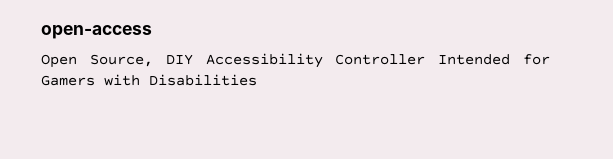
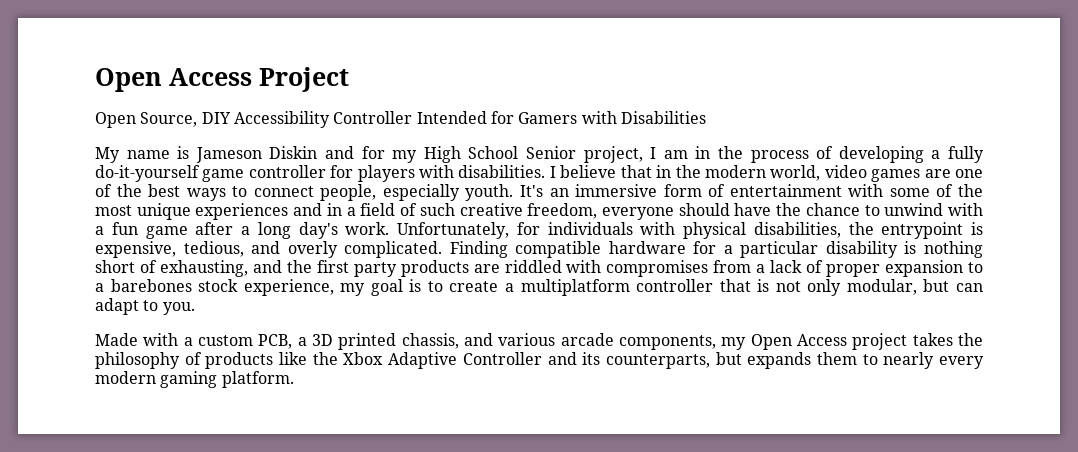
- open-access
+ Open Access Project
+ My name is Jameson Diskin and for my High School Senior project, I am in the process of developing a fully do-it-yourself game controller for players with disabilities. I believe that in the modern world, video games are one of the best ways to connect people, especially youth. It's an immersive form of entertainment with some of the most unique experiences and in a field of such creative freedom, everyone should have the chance to unwind with a fun game after a long day's work. Unfortunately, for individuals with physical disabilities, the entrypoint is expensive, tedious, and overly complicated. Finding compatible hardware for a particular disability is nothing short of exhausting, and the first party products are riddled with compromises from a lack of proper expansion to a barebones stock experience, my goal is to create a multiplatform controller that is not only modular, but can adapt to you.
+ Made with a custom PCB, a 3D printed chassis, and various arcade components, my Open Access project takes the philosophy of products like the Xbox Adaptive Controller and its counterparts, but expands them to nearly every modern gaming platform.

